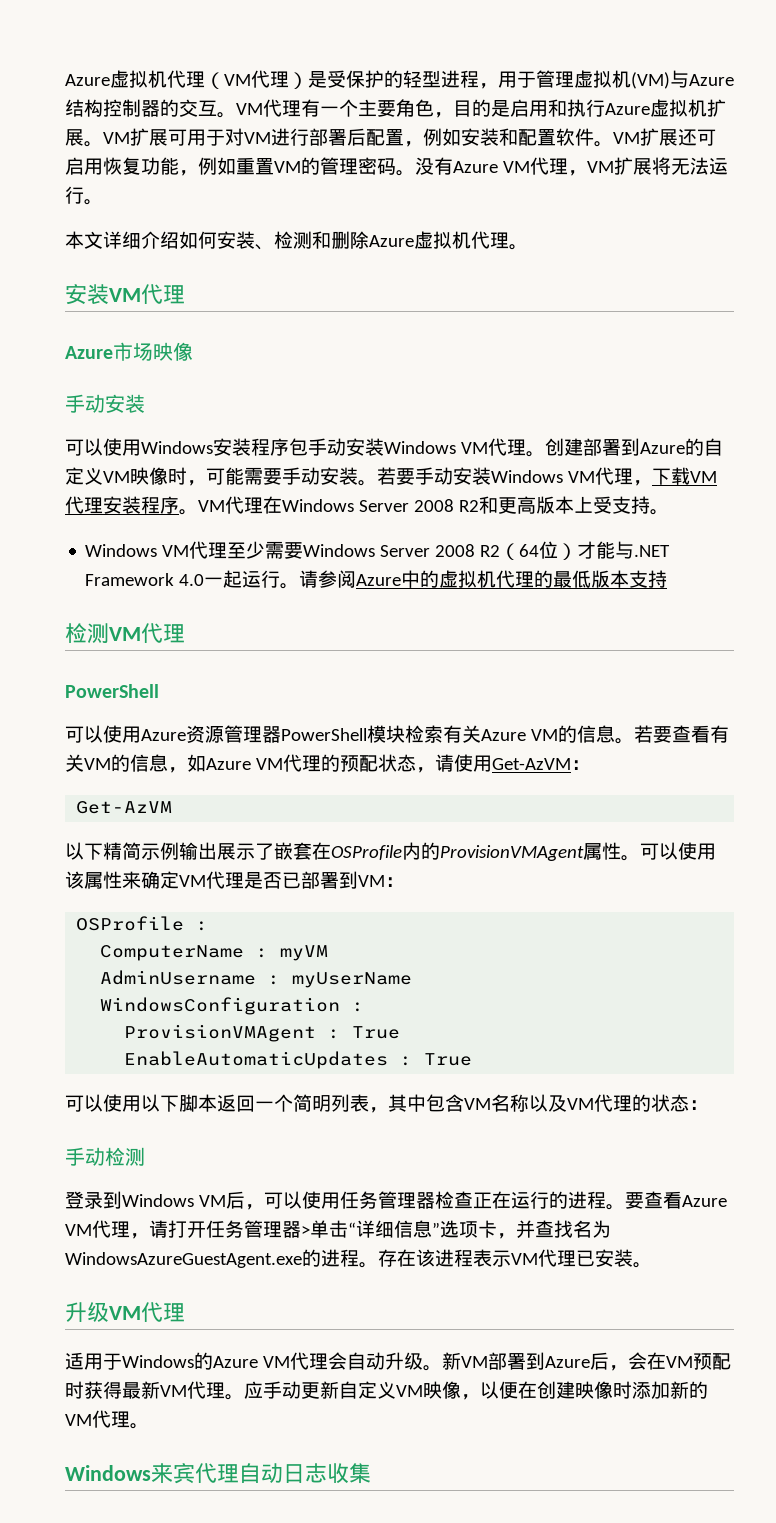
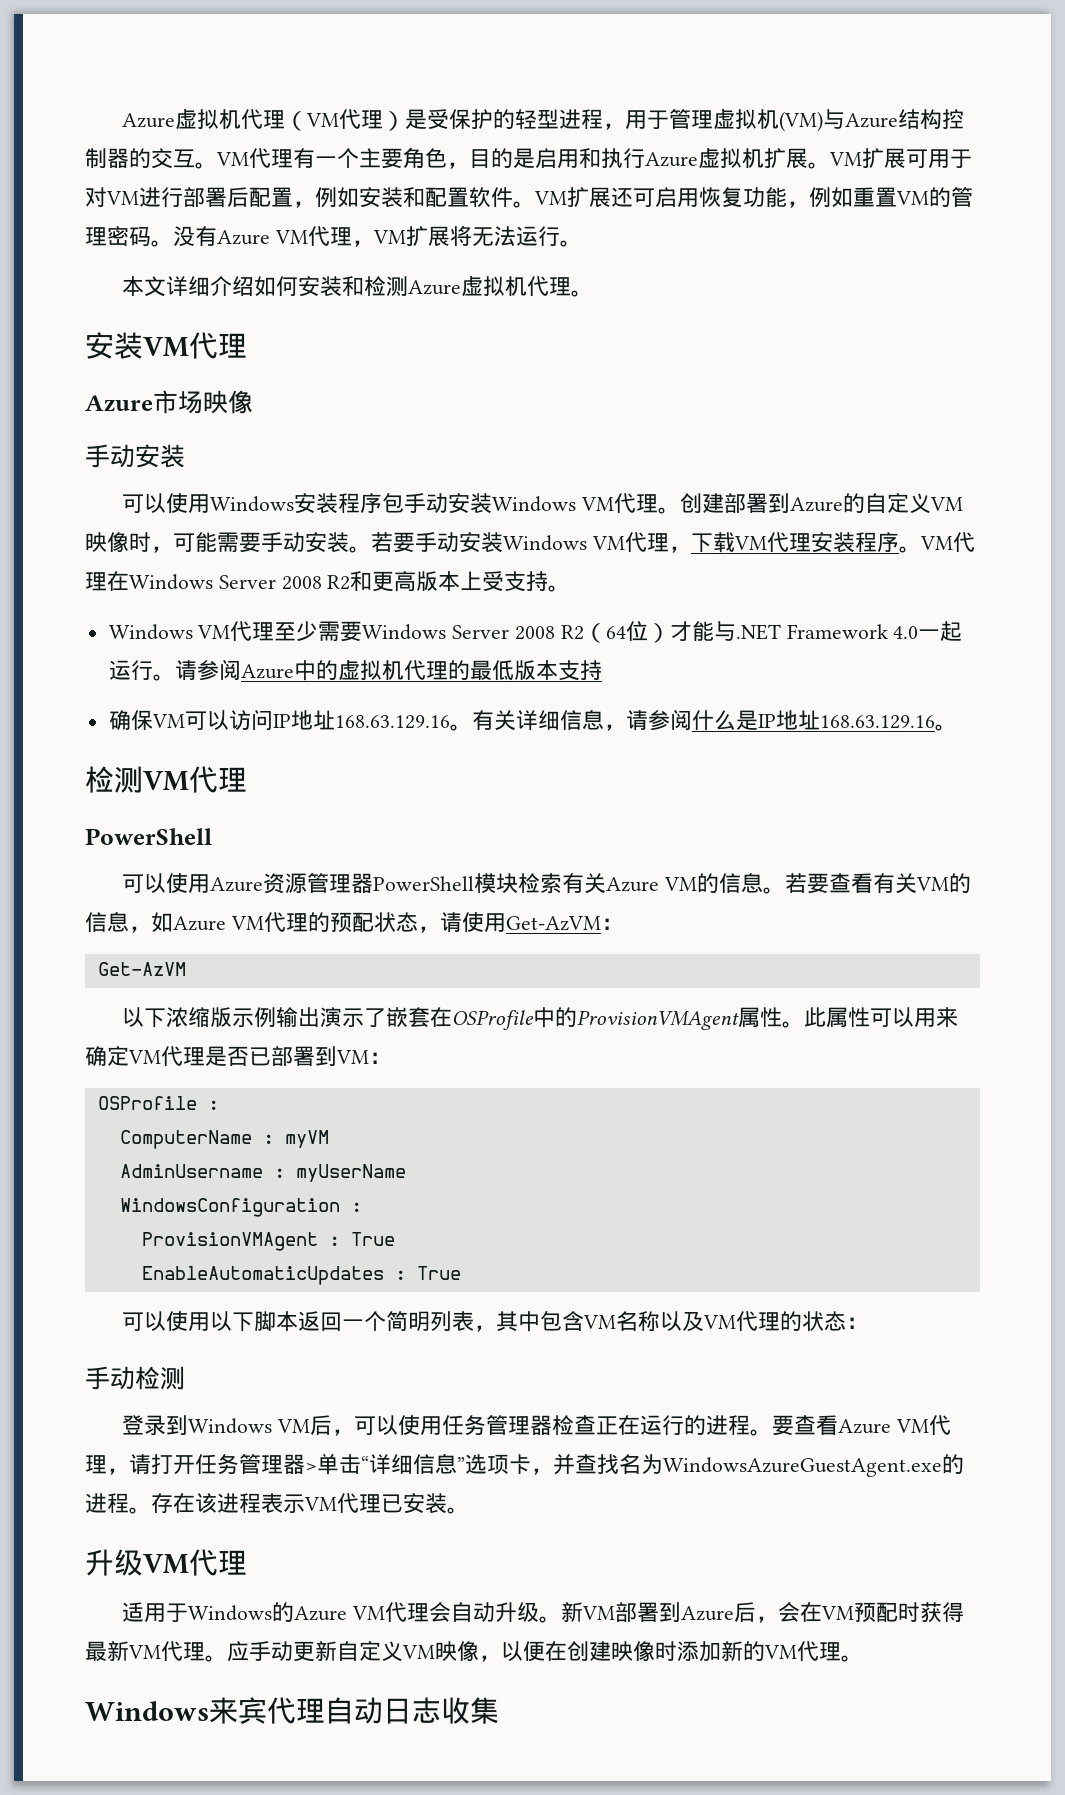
- 本文详细介绍如何安装、检测和删除Azure虚拟机代理。
+ 本文详细介绍如何安装和检测Azure虚拟机代理。
+ 确保VM可以访问IP地址168.63.129.16。有关详细信息，请参阅什么是IP地址168.63.129.16。
- 以下精简示例输出展示了嵌套在OSProfile内的ProvisionVMAgent属性。
+ 以下浓缩版示例输出演示了嵌套在OSProfile中的ProvisionVMAgent属性。
- 可以使用该属性来确定VM代理是否已部署到VM：
+ 此属性可以用来确定VM代理是否已部署到VM：

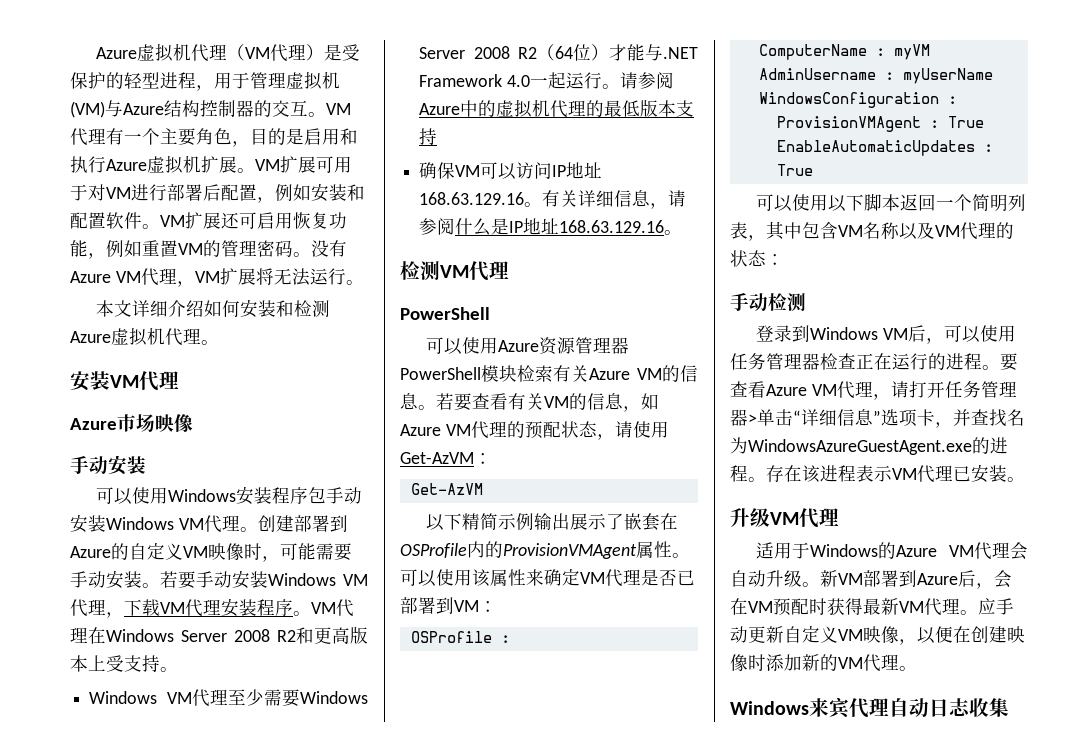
- 以下浓缩版示例输出演示了嵌套在OSProfile中的ProvisionVMAgent属性。
+ 以下精简示例输出展示了嵌套在OSProfile内的ProvisionVMAgent属性。
- 此属性可以用来确定VM代理是否已部署到VM：
+ 可以使用该属性来确定VM代理是否已部署到VM：

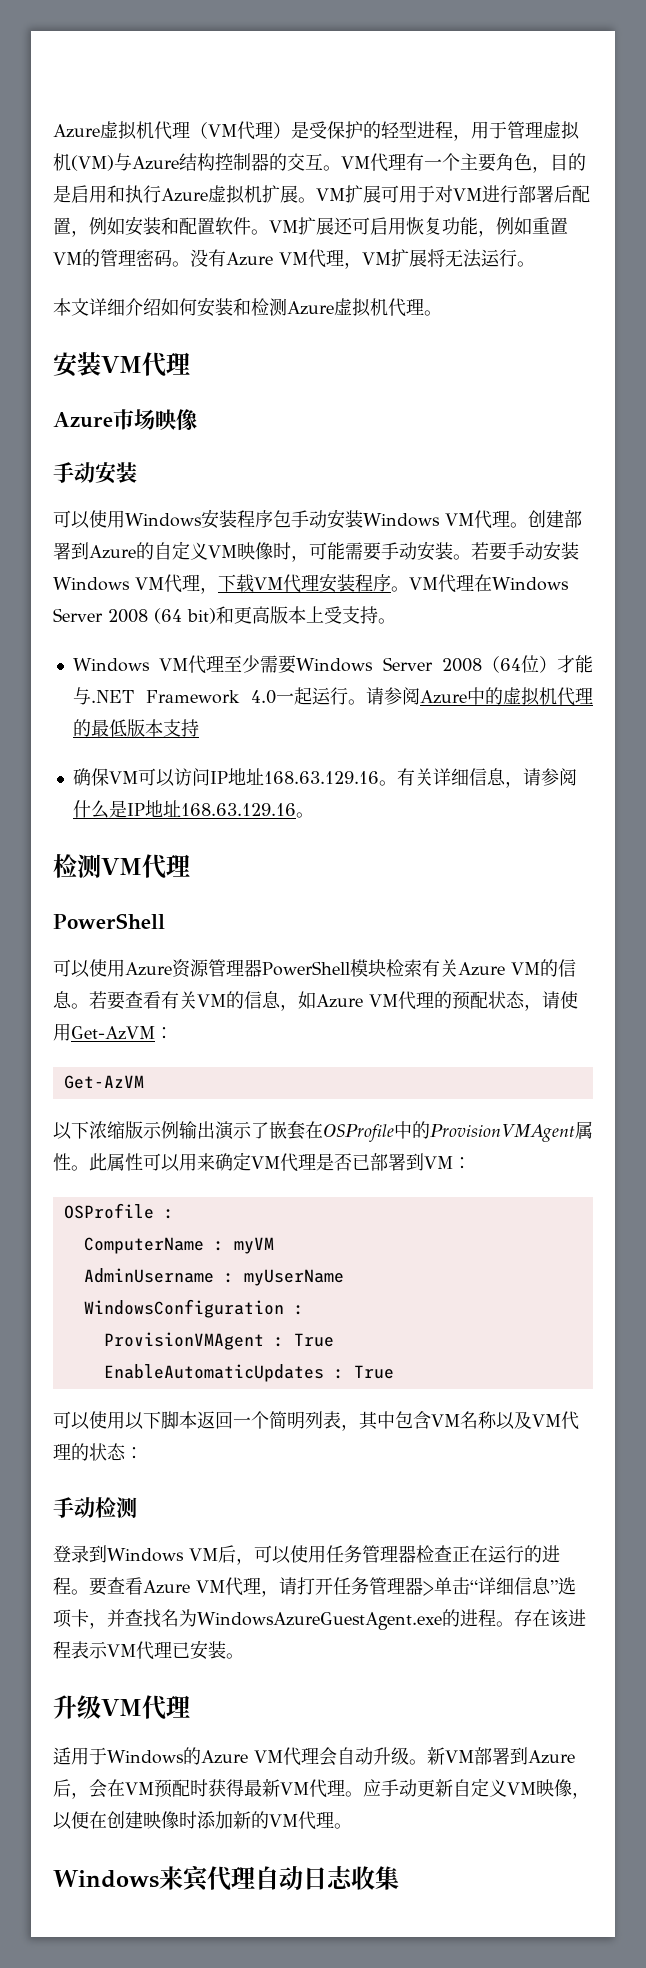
- VM代理在Windows Server 2008 R2和更高版本上受支持。
+ VM代理在Windows Server 2008 (64 bit)和更高版本上受支持。
- Windows VM代理至少需要Windows Server 2008 R2（64位）才能与.NET Framework 4.0一起运行。
+ Windows VM代理至少需要Windows Server 2008（64位）才能与.NET Framework 4.0一起运行。
- 以下精简示例输出展示了嵌套在OSProfile内的ProvisionVMAgent属性。
+ 以下浓缩版示例输出演示了嵌套在OSProfile中的ProvisionVMAgent属性。
- 可以使用该属性来确定VM代理是否已部署到VM：
+ 此属性可以用来确定VM代理是否已部署到VM：

